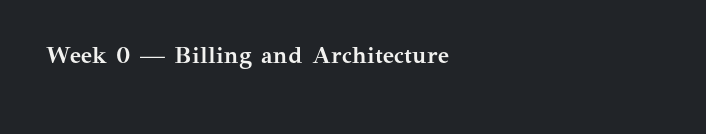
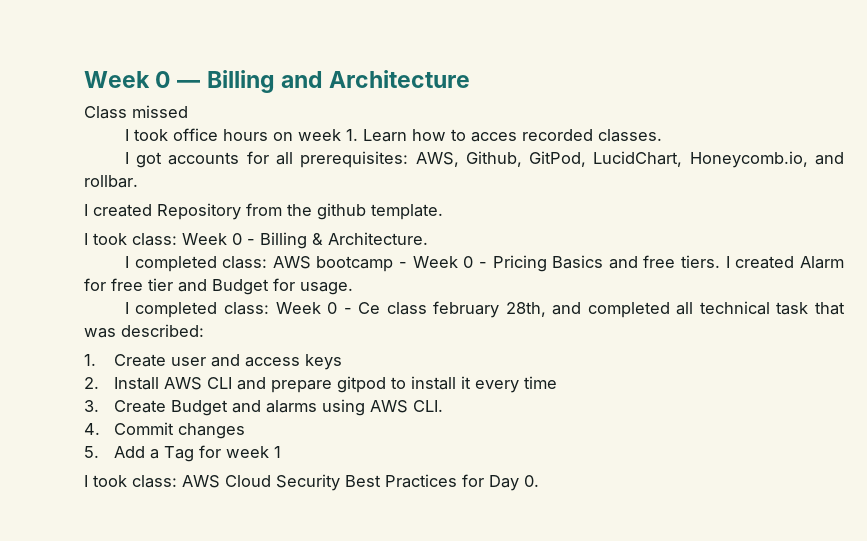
+ Class missed
+ I took office hours on week 1. Learn how to acces recorded classes.
+ I got accounts for all prerequisites: AWS, Github, GitPod, LucidChart, Honeycomb.io, and rollbar.
+ I created Repository from the github template.
+ I took class: Week 0 - Billing & Architecture.
+ I completed class: AWS bootcamp - Week 0 - Pricing Basics and free tiers. I created Alarm for free tier and Budget for usage.
+ I completed class: Week 0 - Ce class february 28th, and completed all technical task that was described:
+ 1. Create user and access keys
+ 2. Install AWS CLI and prepare gitpod to install it every time
+ 3. Create Budget and alarms using AWS CLI.
+ 4. Commit changes
+ 5. Add a Tag for week 1
+ I took class: AWS Cloud Security Best Practices for Day 0.

